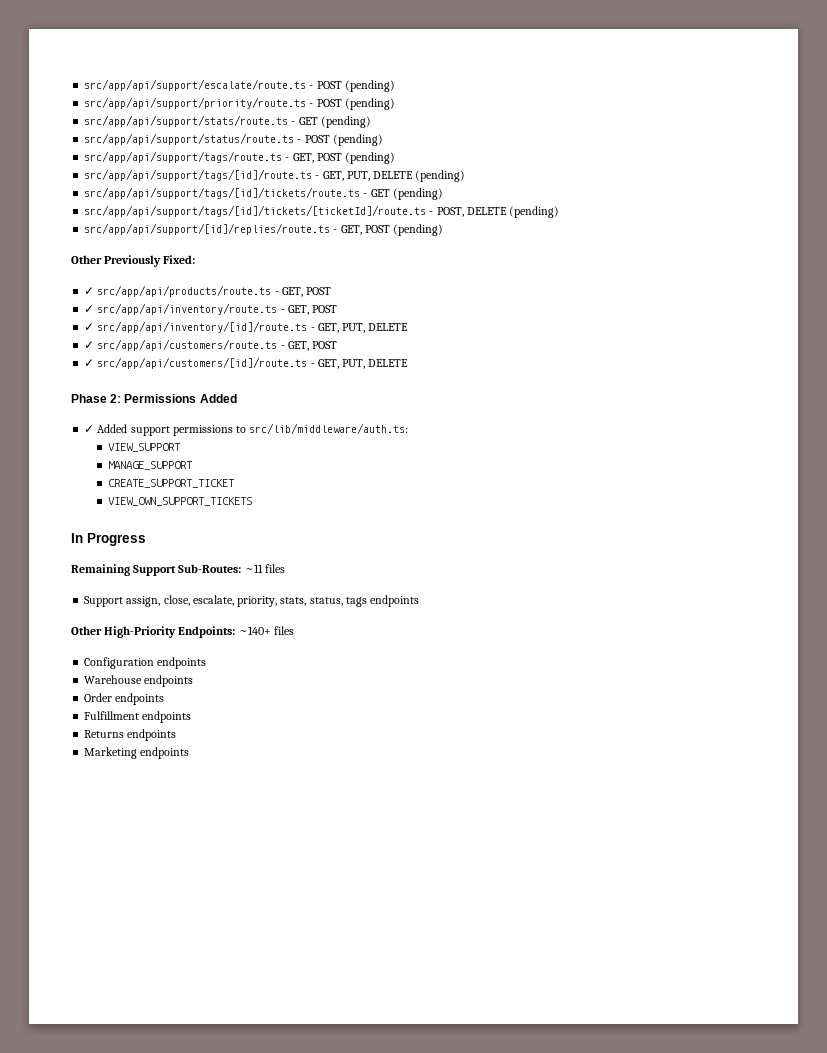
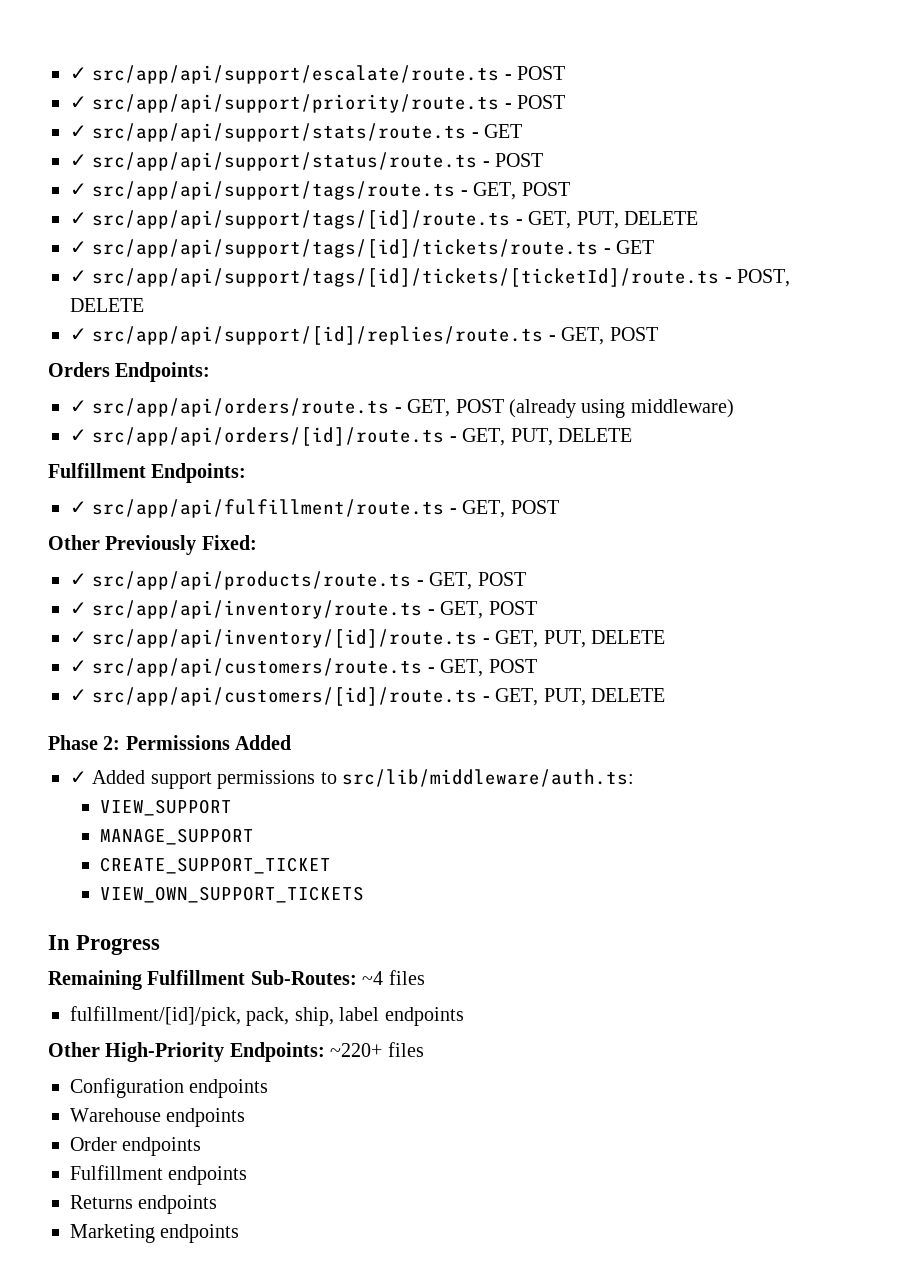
- src/app/api/support/escalate/route.ts - POST (pending)
- src/app/api/support/priority/route.ts - POST (pending)
- src/app/api/support/stats/route.ts - GET (pending)
- src/app/api/support/status/route.ts - POST (pending)
- src/app/api/support/tags/route.ts - GET, POST (pending)
- src/app/api/support/tags/[id]/route.ts - GET, PUT, DELETE (pending)
- src/app/api/support/tags/[id]/tickets/route.ts - GET (pending)
- src/app/api/support/tags/[id]/tickets/[ticketId]/route.ts - POST, DELETE (pending)
- src/app/api/support/[id]/replies/route.ts - GET, POST (pending)
+ ✓ src/app/api/support/escalate/route.ts - POST
+ ✓ src/app/api/support/priority/route.ts - POST
+ ✓ src/app/api/support/stats/route.ts - GET
+ ✓ src/app/api/support/status/route.ts - POST
+ ✓ src/app/api/support/tags/route.ts - GET, POST
+ ✓ src/app/api/support/tags/[id]/route.ts - GET, PUT, DELETE
+ ✓ src/app/api/support/tags/[id]/tickets/route.ts - GET
+ ✓ src/app/api/support/tags/[id]/tickets/[ticketId]/route.ts - POST, DELETE
+ ✓ src/app/api/support/[id]/replies/route.ts - GET, POST
+ Orders Endpoints:
+ ✓ src/app/api/orders/route.ts - GET, POST (already using middleware)
+ ✓ src/app/api/orders/[id]/route.ts - GET, PUT, DELETE
+ Fulfillment Endpoints:
+ ✓ src/app/api/fulfillment/route.ts - GET, POST
- Remaining Support Sub-Routes: ~11 files
- Support assign, close, escalate, priority, stats, status, tags endpoints
+ Remaining Fulfillment Sub-Routes: ~4 files
+ fulfillment/[id]/pick, pack, ship, label endpoints
- Other High-Priority Endpoints: ~140+ files
+ Other High-Priority Endpoints: ~220+ files

